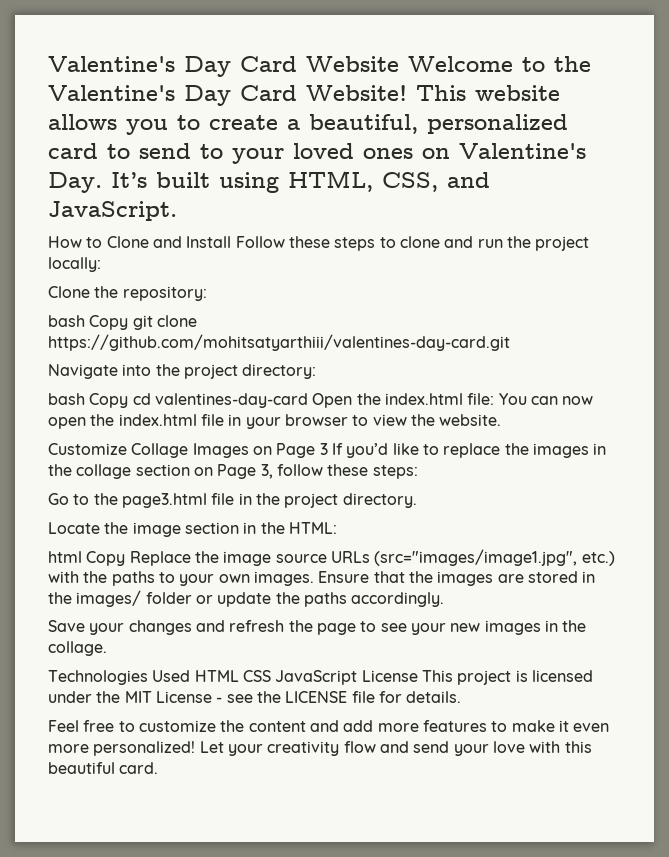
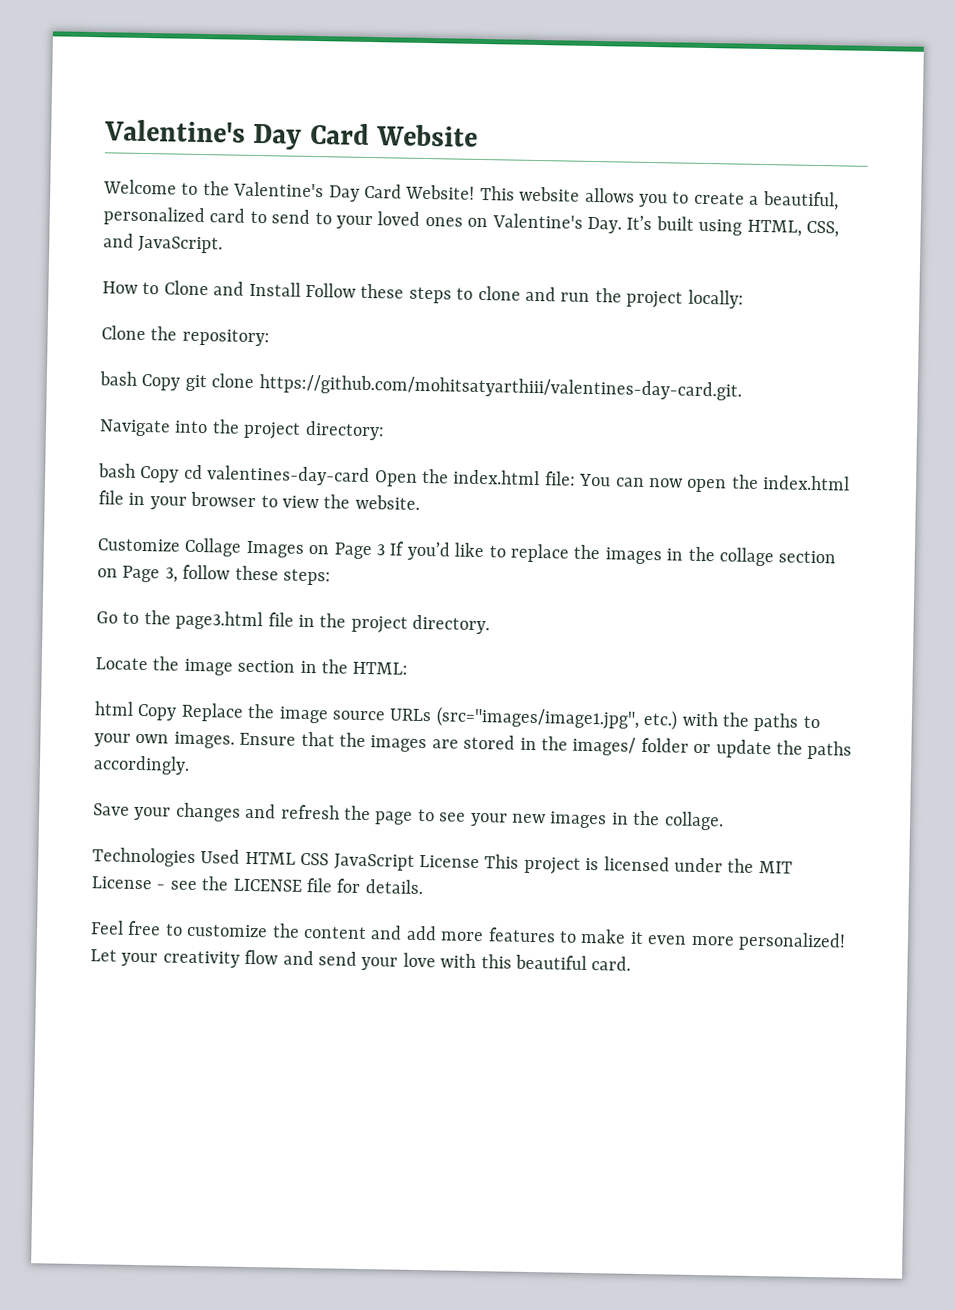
- Valentine's Day Card Website Welcome to the Valentine's Day Card Website!
+ Valentine's Day Card Website
+ Welcome to the Valentine's Day Card Website!
- bash Copy git clone https://github.com/mohitsatyarthiii/valentines-day-card.git
+ bash Copy git clone https://github.com/mohitsatyarthiii/valentines-day-card.git.

